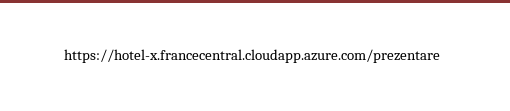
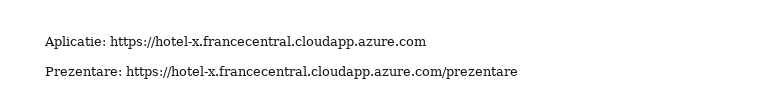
- https://hotel-x.francecentral.cloudapp.azure.com/prezentare
+ Aplicatie: https://hotel-x.francecentral.cloudapp.azure.com
+ Prezentare: https://hotel-x.francecentral.cloudapp.azure.com/prezentare

